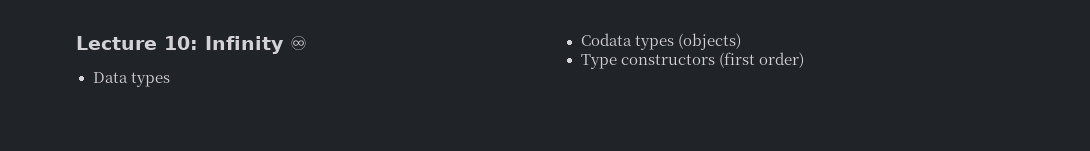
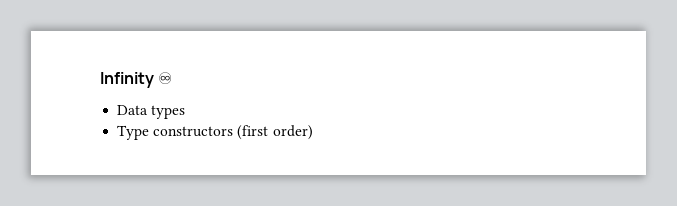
- Lecture 10: Infinity ♾
+ Infinity ♾
- Codata types (objects)

